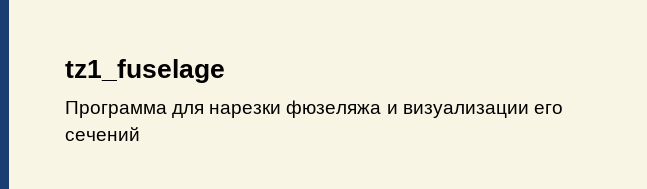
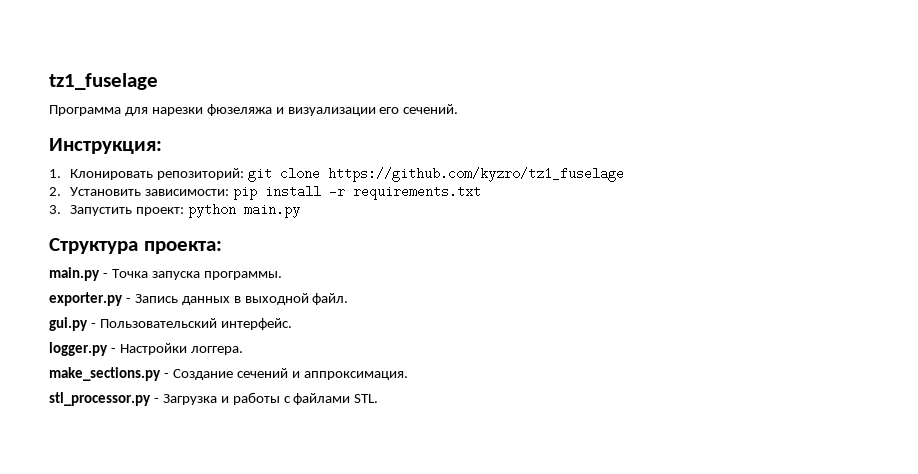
- Программа для нарезки фюзеляжа и визуализации его сечений
+ Программа для нарезки фюзеляжа и визуализации его сечений.
+ Инструкция:
+ 1. Клонировать репозиторий: git clone https://github.com/kyzro/tz1_fuselage
+ 2. Установить зависимости: pip install -r requirements.txt
+ 3. Запустить проект: python main.py
+ Структура проекта:
+ main.py - Точка запуска программы.
+ exporter.py - Запись данных в выходной файл.
+ gui.py - Пользовательский интерфейс.
+ logger.py - Настройки логгера.
+ make_sections.py - Создание сечений и аппроксимация.
+ stl_processor.py - Загрузка и работы с файлами STL.

